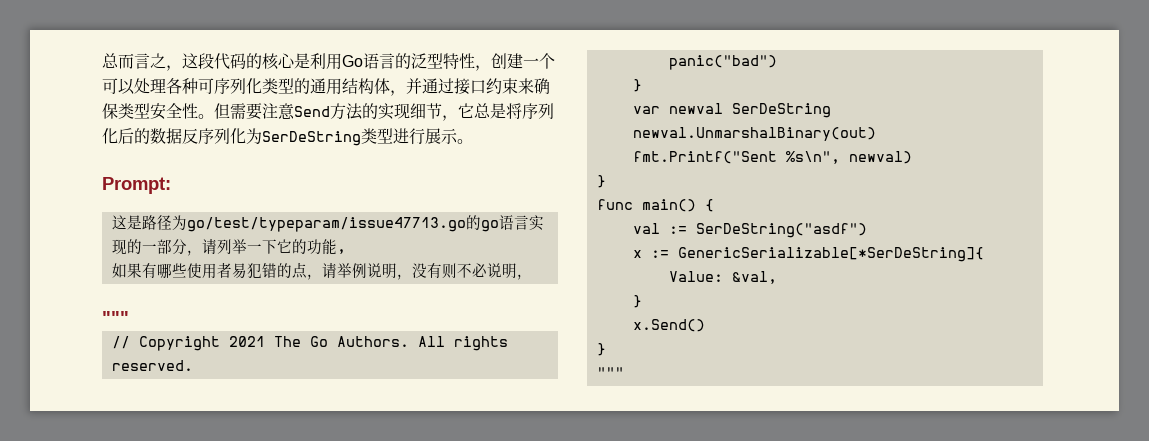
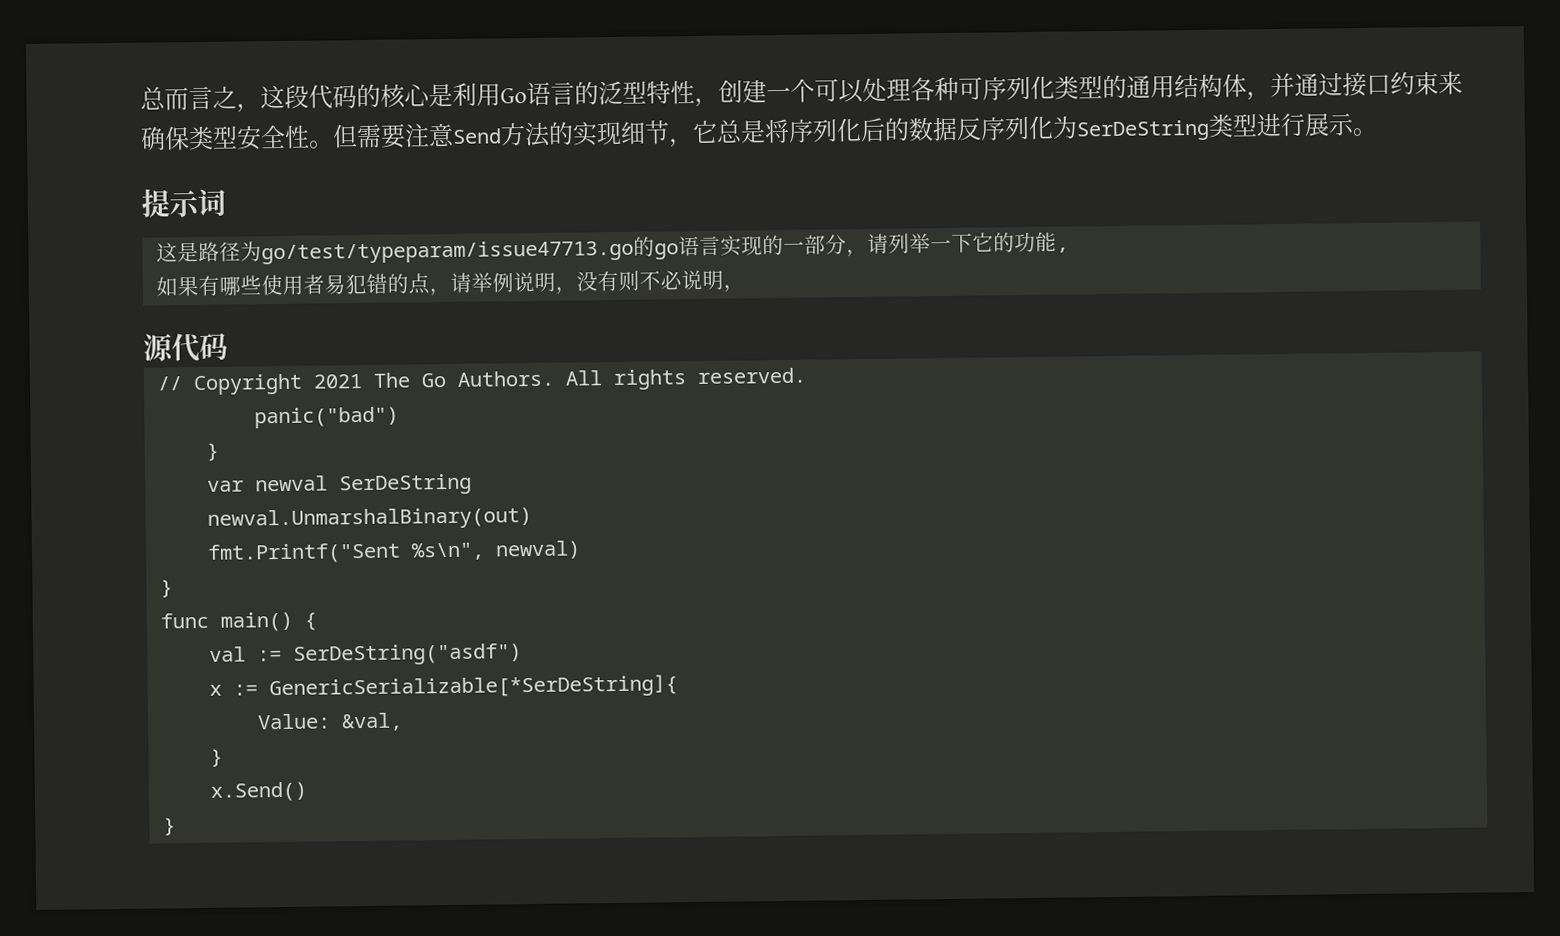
- Prompt:
+ 提示词
  如果有哪些使用者易犯错的点，请举例说明，没有则不必说明，
- """
+ 源代码
  x.Send()
  }
- """

